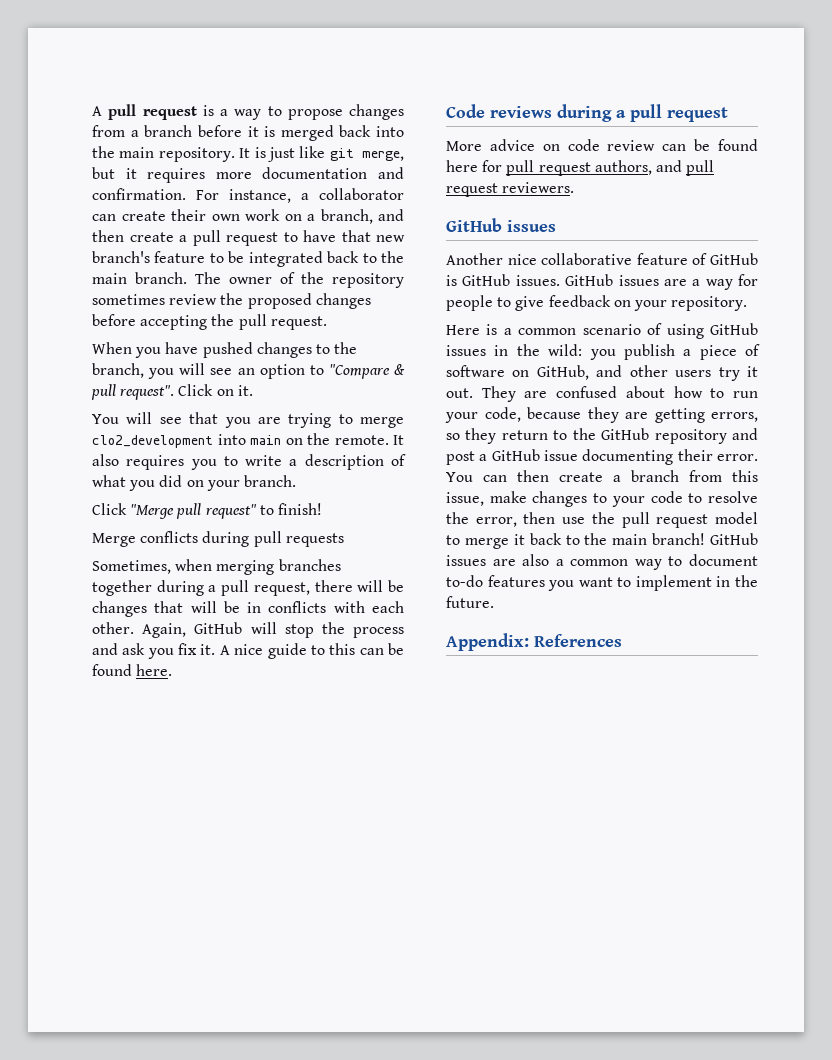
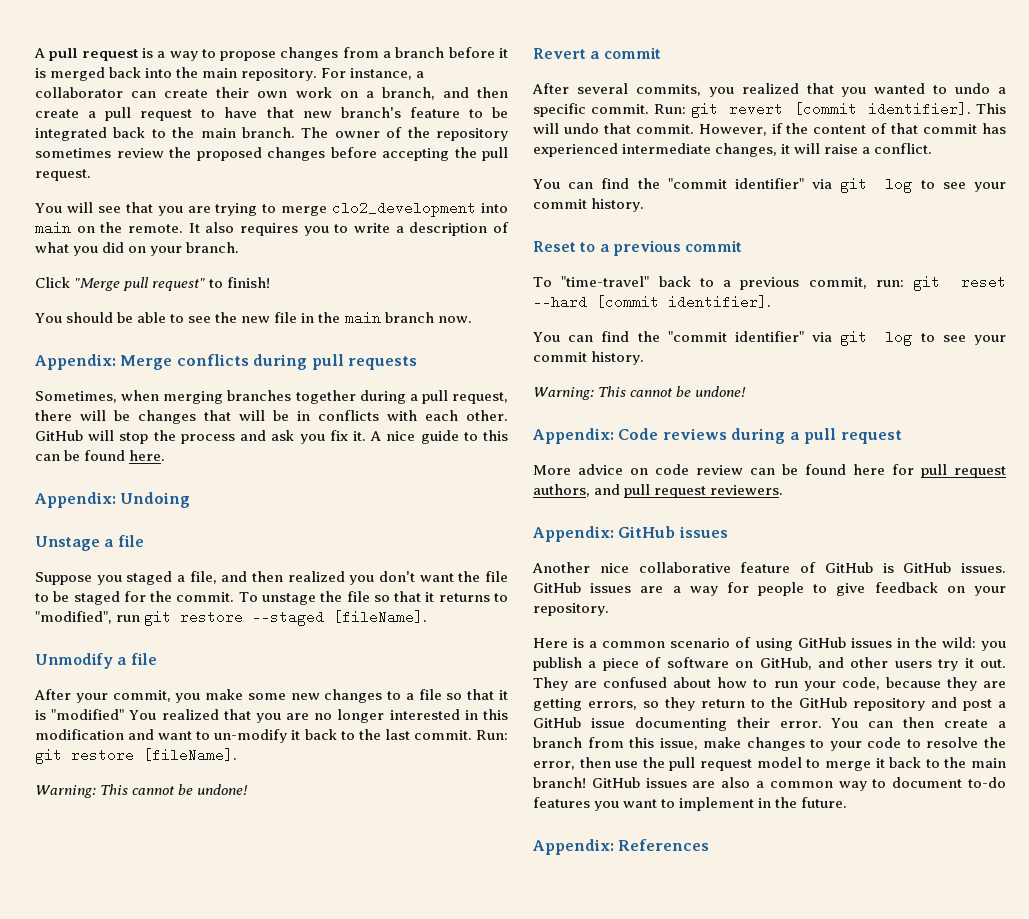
- It is just like git merge, but it requires more documentation and confirmation.
- When you have pushed changes to the branch, you will see an option to "Compare & pull request". Click on it.
- Merge conflicts during pull requests
+ You should be able to see the new file in the main branch now.
+ Appendix: Merge conflicts during pull requests
- Again, GitHub will stop the process and ask you fix it.
+ GitHub will stop the process and ask you fix it.
- Code reviews during a pull request
+ Appendix: Undoing
+ Unstage a file
+ Suppose you staged a file, and then realized you don't want the file to be staged for the commit. To unstage the file so that it returns to "modified", run git restore --staged [fileName].
+ Unmodify a file
+ After your commit, you make some new changes to a file so that it is "modified" You realized that you are no longer interested in this modification and want to un-modify it back to the last commit. Run: git restore [fileName].
+ Warning: This cannot be undone!
+ Revert a commit
+ After several commits, you realized that you wanted to undo a specific commit. Run: git revert [commit identifier]. This will undo that commit. However, if the content of that commit has experienced intermediate changes, it will raise a conflict.
+ You can find the "commit identifier" via git log to see your commit history.
+ Reset to a previous commit
+ To "time-travel" back to a previous commit, run: git reset --hard [commit identifier].
+ You can find the "commit identifier" via git log to see your commit history.
+ Warning: This cannot be undone!
+ Appendix: Code reviews during a pull request
  More advice on code review can be found here for pull request authors, and pull request reviewers.
- GitHub issues
+ Appendix: GitHub issues

